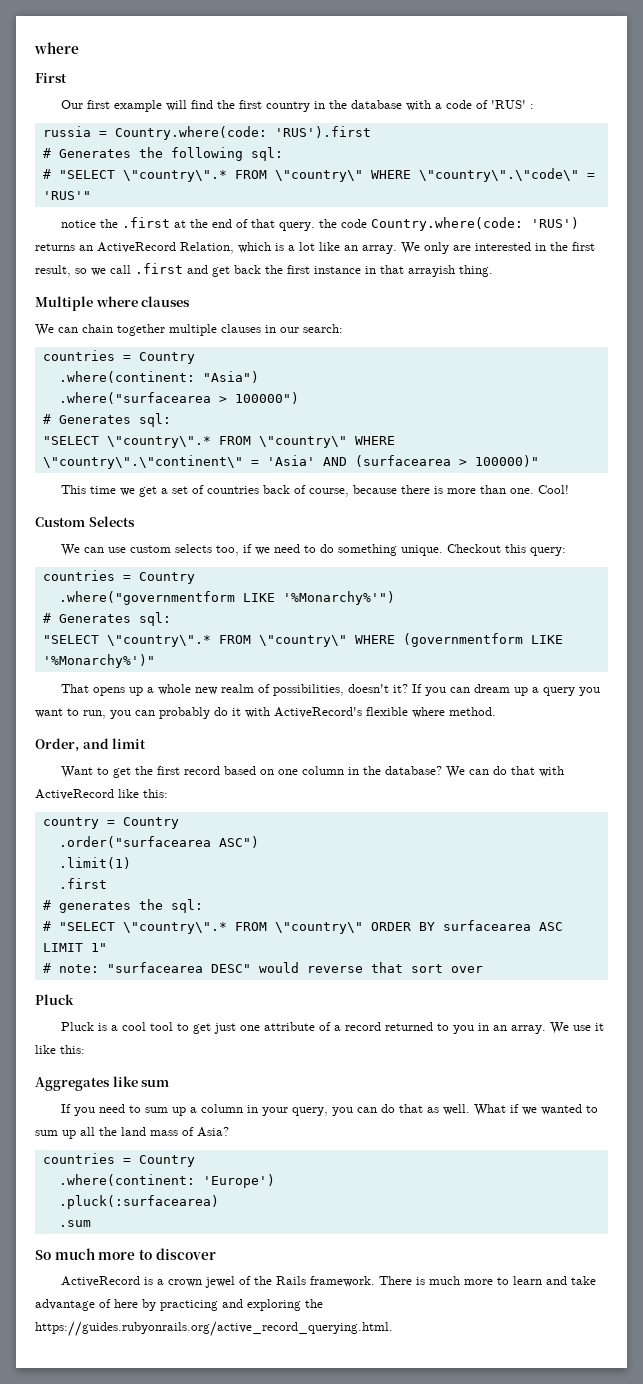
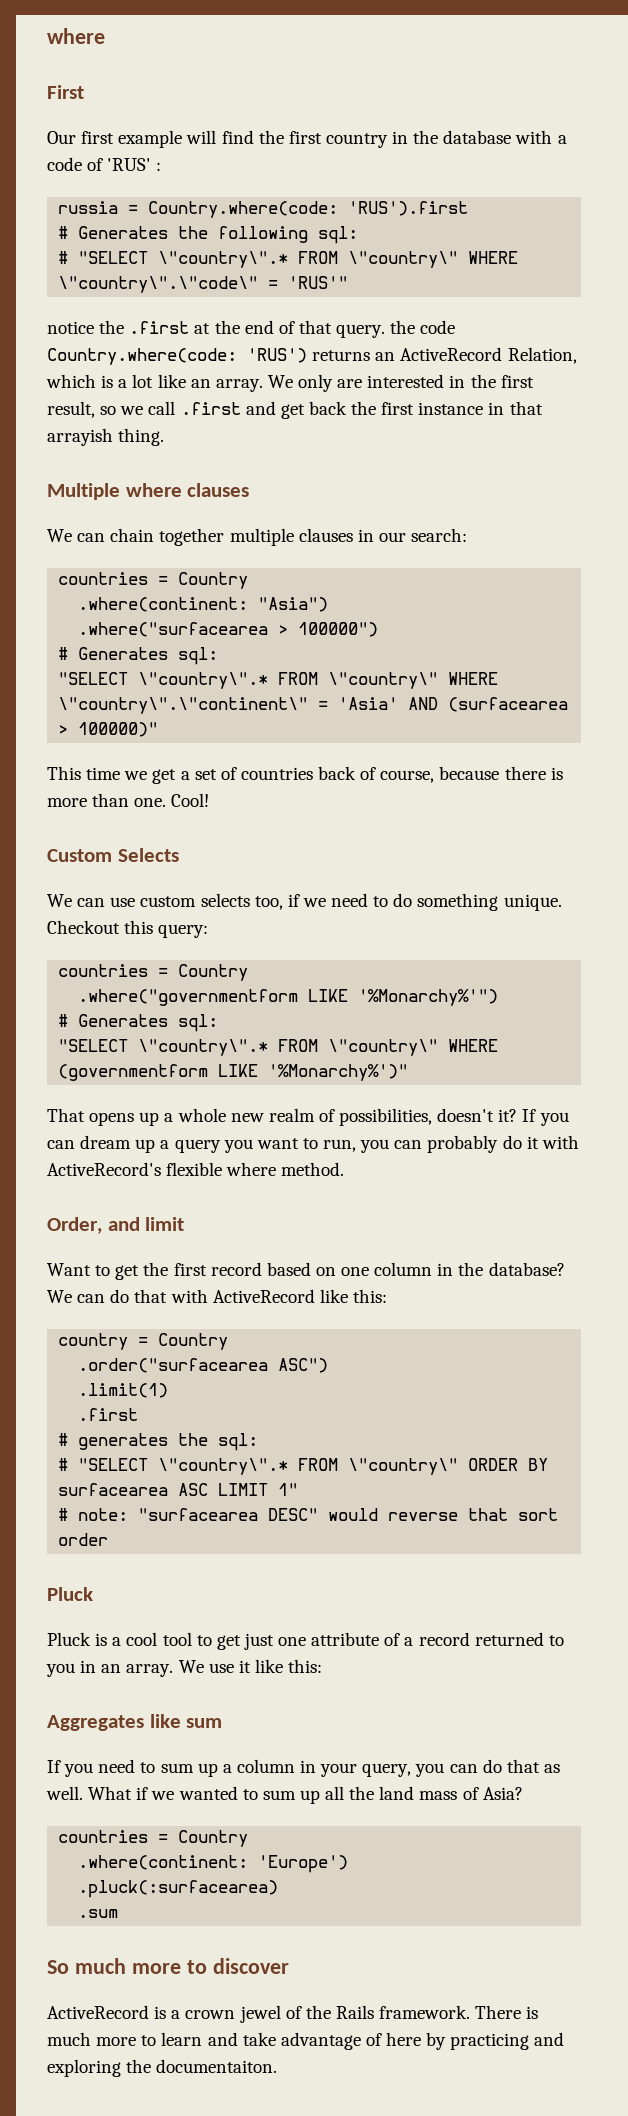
- # note: "surfacearea DESC" would reverse that sort over
+ # note: "surfacearea DESC" would reverse that sort order
- There is much more to learn and take advantage of here by practicing and exploring the https://guides.rubyonrails.org/active_record_querying.html.
+ There is much more to learn and take advantage of here by practicing and exploring the documentaiton.

